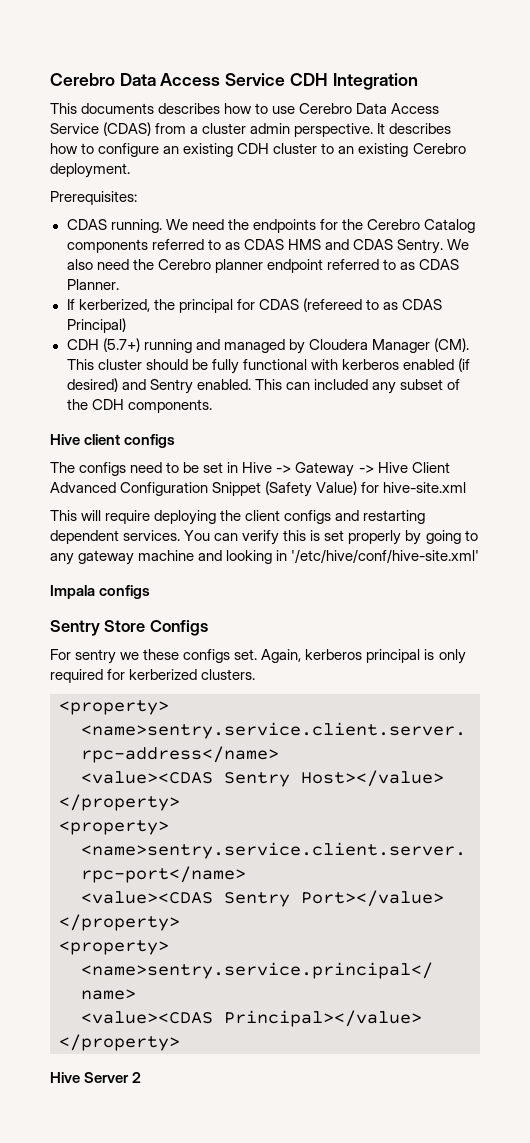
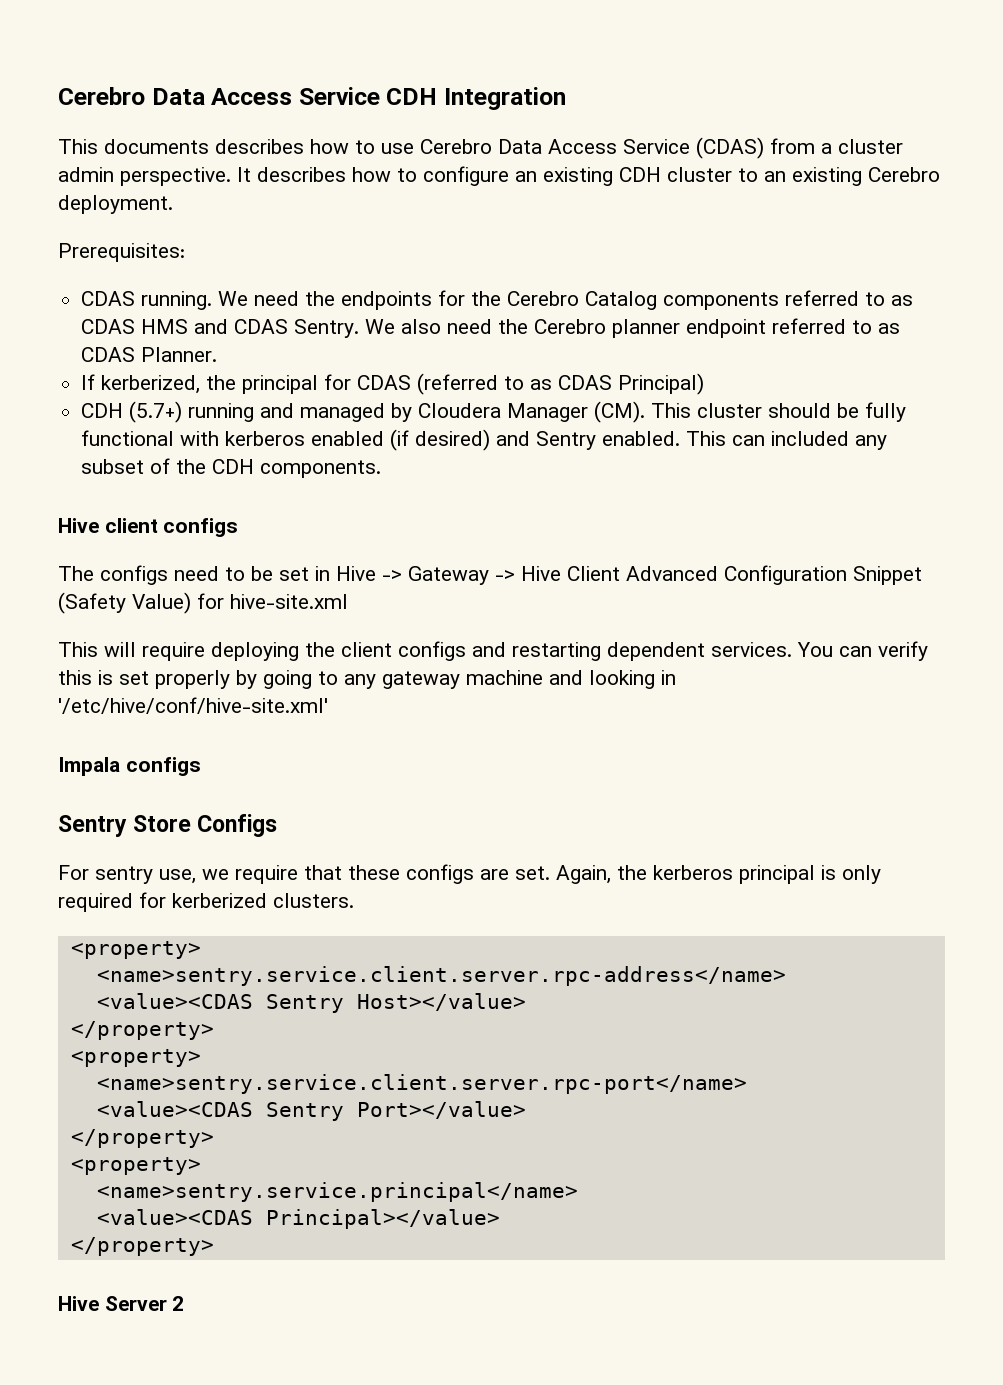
- If kerberized, the principal for CDAS (refereed to as CDAS Principal)
+ If kerberized, the principal for CDAS (referred to as CDAS Principal)
- For sentry we these configs set.
+ For sentry use, we require that these configs are set.
- Again, kerberos principal is only required for kerberized clusters.
+ Again, the kerberos principal is only required for kerberized clusters.

